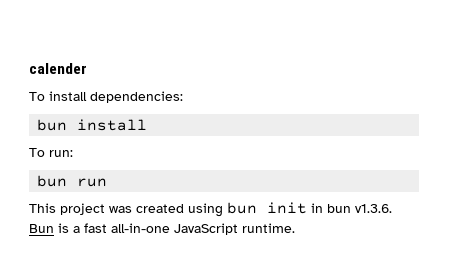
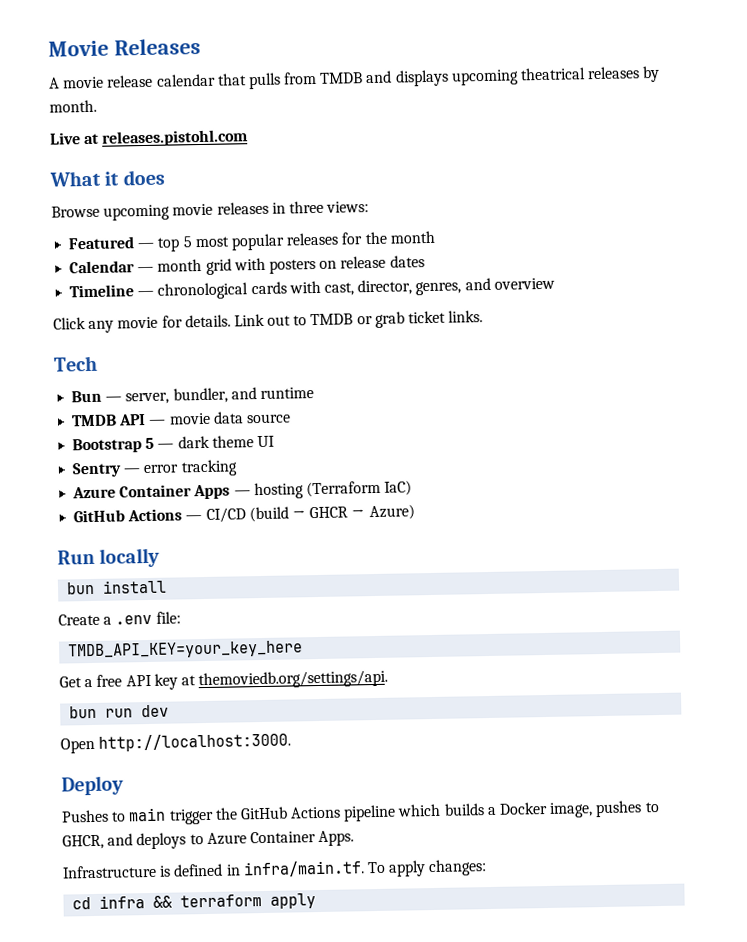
- calender
- To install dependencies:
+ Movie Releases
+ A movie release calendar that pulls from TMDB and displays upcoming theatrical releases by month.
+ Live at releases.pistohl.com
+ What it does
+ Browse upcoming movie releases in three views:
+ Featured — top 5 most popular releases for the month
+ Calendar — month grid with posters on release dates
+ Timeline — chronological cards with cast, director, genres, and overview
+ Click any movie for details. Link out to TMDB or grab ticket links.
+ Tech
+ Bun — server, bundler, and runtime
+ TMDB API — movie data source
+ Bootstrap 5 — dark theme UI
+ Sentry — error tracking
+ Azure Container Apps — hosting (Terraform IaC)
+ GitHub Actions — CI/CD (build → GHCR → Azure)
+ Run locally
  bun install
- To run:
- bun run
- This project was created using bun init in bun v1.3.6. Bun is a fast all-in-one JavaScript runtime.
+ Create a .env file:
+ TMDB_API_KEY=your_key_here
+ Get a free API key at themoviedb.org/settings/api.
+ bun run dev
+ Open http://localhost:3000.
+ Deploy
+ Pushes to main trigger the GitHub Actions pipeline which builds a Docker image, pushes to GHCR, and deploys to Azure Container Apps.
+ Infrastructure is defined in infra/main.tf. To apply changes:
+ cd infra && terraform apply

